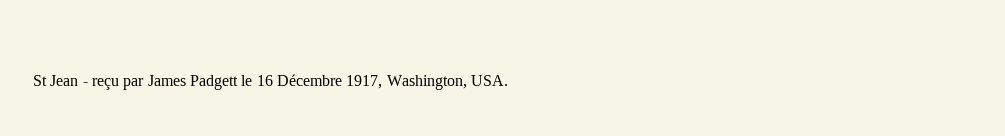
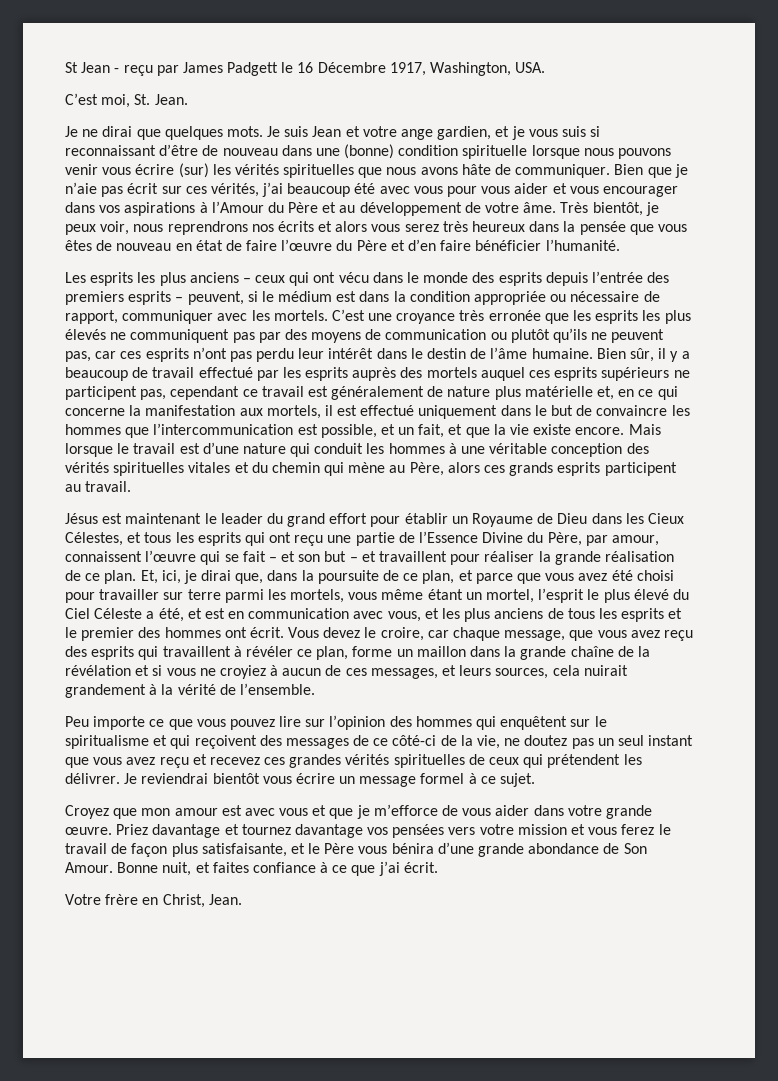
+ C’est moi, St. Jean.
+ Je ne dirai que quelques mots. Je suis Jean et votre ange gardien, et je vous suis si reconnaissant d’être de nouveau dans une (bonne) condition spirituelle lorsque nous pouvons venir vous écrire (sur) les vérités spirituelles que nous avons hâte de communiquer. Bien que je n’aie pas écrit sur ces vérités, j’ai beaucoup été avec vous pour vous aider et vous encourager dans vos aspirations à l’Amour du Père et au développement de votre âme. Très bientôt, je peux voir, nous reprendrons nos écrits et alors vous serez très heureux dans la pensée que vous êtes de nouveau en état de faire l’œuvre du Père et d’en faire bénéficier l’humanité.
+ Les esprits les plus anciens – ceux qui ont vécu dans le monde des esprits depuis l’entrée des premiers esprits – peuvent, si le médium est dans la condition appropriée ou nécessaire de rapport, communiquer avec les mortels. C’est une croyance très erronée que les esprits les plus élevés ne communiquent pas par des moyens de communication ou plutôt qu’ils ne peuvent pas, car ces esprits n’ont pas perdu leur intérêt dans le destin de l’âme humaine. Bien sûr, il y a beaucoup de travail effectué par les esprits auprès des mortels auquel ces esprits supérieurs ne participent pas, cependant ce travail est généralement de nature plus matérielle et, en ce qui concerne la manifestation aux mortels, il est effectué uniquement dans le but de convaincre les hommes que l’intercommunication est possible, et un fait, et que la vie existe encore. Mais lorsque le travail est d’une nature qui conduit les hommes à une véritable conception des vérités spirituelles vitales et du chemin qui mène au Père, alors ces grands esprits participent au travail.
+ Jésus est maintenant le leader du grand effort pour établir un Royaume de Dieu dans les Cieux Célestes, et tous les esprits qui ont reçu une partie de l’Essence Divine du Père, par amour, connaissent l’œuvre qui se fait – et son but – et travaillent pour réaliser la grande réalisation de ce plan. Et, ici, je dirai que, dans la poursuite de ce plan, et parce que vous avez été choisi pour travailler sur terre parmi les mortels, vous même étant un mortel, l’esprit le plus élevé du Ciel Céleste a été, et est en communication avec vous, et les plus anciens de tous les esprits et le premier des hommes ont écrit. Vous devez le croire, car chaque message, que vous avez reçu des esprits qui travaillent à révéler ce plan, forme un maillon dans la grande chaîne de la révélation et si vous ne croyiez à aucun de ces messages, et leurs sources, cela nuirait grandement à la vérité de l’ensemble.
+ Peu importe ce que vous pouvez lire sur l’opinion des hommes qui enquêtent sur le spiritualisme et qui reçoivent des messages de ce côté-ci de la vie, ne doutez pas un seul instant que vous avez reçu et recevez ces grandes vérités spirituelles de ceux qui prétendent les délivrer. Je reviendrai bientôt vous écrire un message formel à ce sujet.
+ Croyez que mon amour est avec vous et que je m’efforce de vous aider dans votre grande œuvre. Priez davantage et tournez davantage vos pensées vers votre mission et vous ferez le travail de façon plus satisfaisante, et le Père vous bénira d’une grande abondance de Son Amour. Bonne nuit, et faites confiance à ce que j’ai écrit.
+ Votre frère en Christ, Jean.

